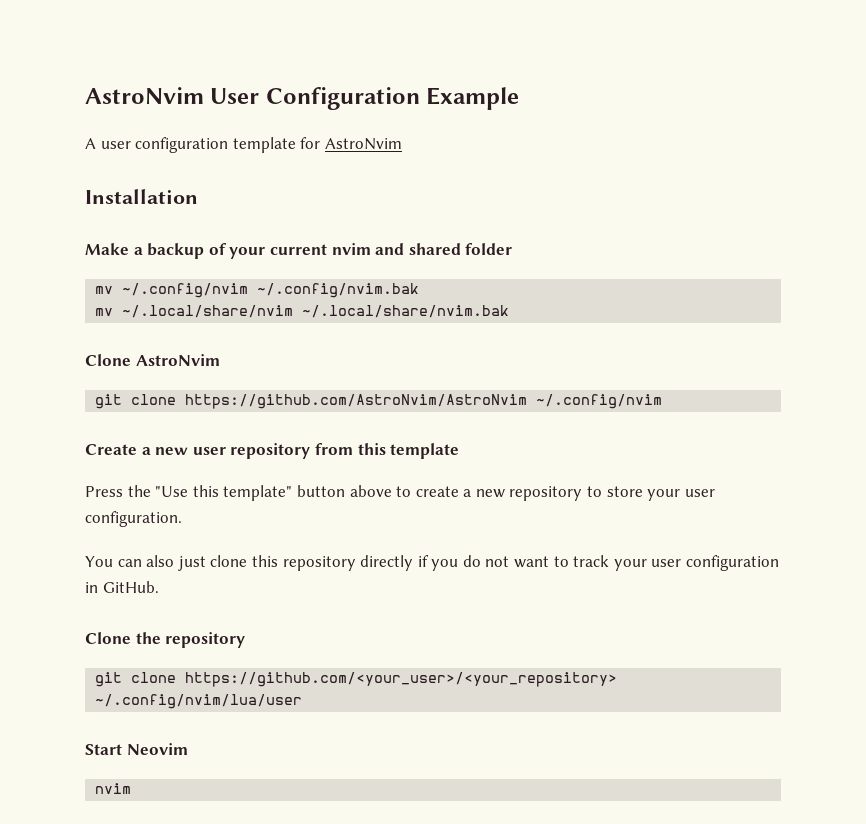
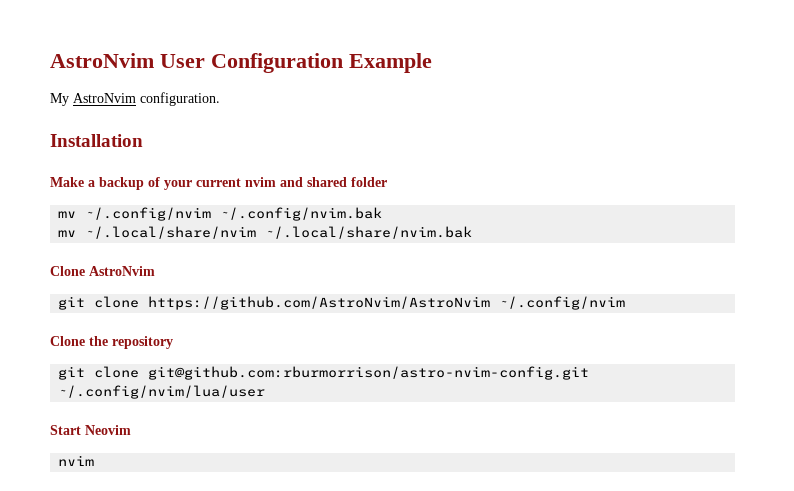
- A user configuration template for AstroNvim
+ My AstroNvim configuration.
- Create a new user repository from this template
- Press the "Use this template" button above to create a new repository to store your user configuration.
- You can also just clone this repository directly if you do not want to track your user configuration in GitHub.
- git clone https://github.com/<your_user>/<your_repository> ~/.config/nvim/lua/user
+ git clone git@github.com:rburmorrison/astro-nvim-config.git ~/.config/nvim/lua/user

